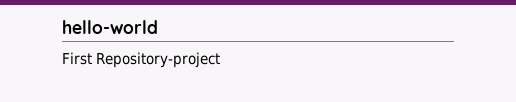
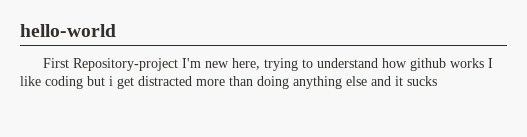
- First Repository-project
+ First Repository-project I'm new here, trying to understand how github works I like coding but i get distracted more than doing anything else and it sucks

